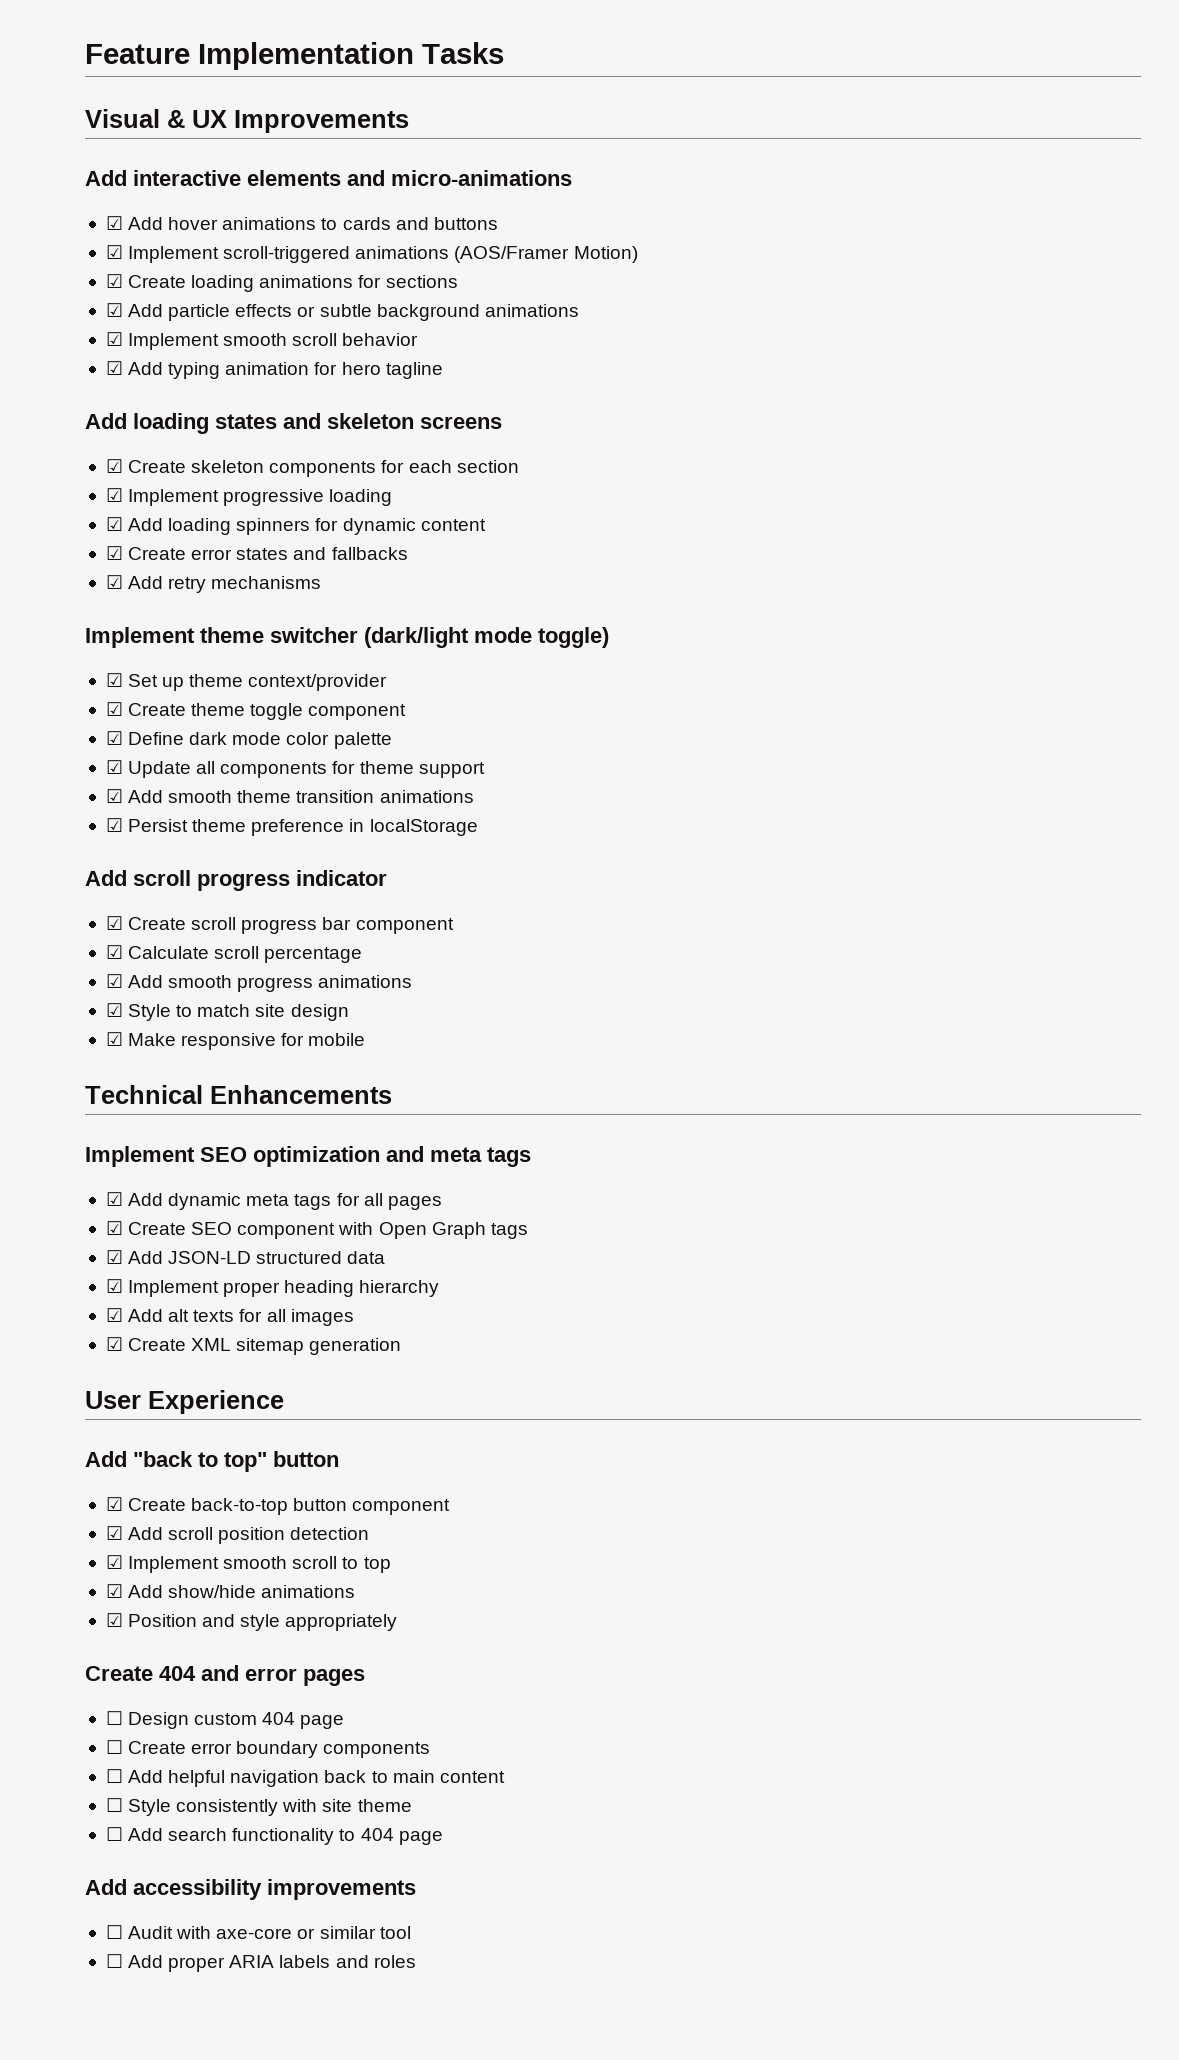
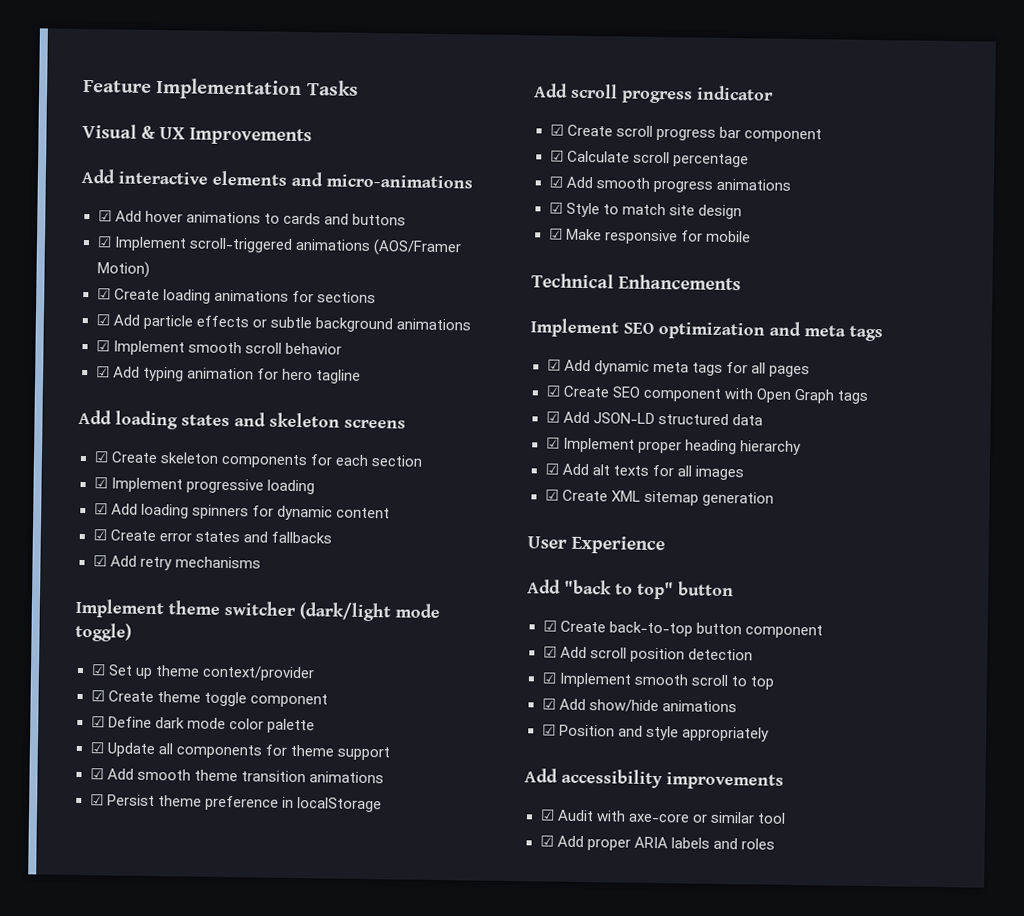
- Create 404 and error pages
- ☐ Design custom 404 page
- ☐ Create error boundary components
- ☐ Add helpful navigation back to main content
- ☐ Style consistently with site theme
- ☐ Add search functionality to 404 page
- ☐ Audit with axe-core or similar tool
+ ☑ Audit with axe-core or similar tool
- ☐ Add proper ARIA labels and roles
+ ☑ Add proper ARIA labels and roles

